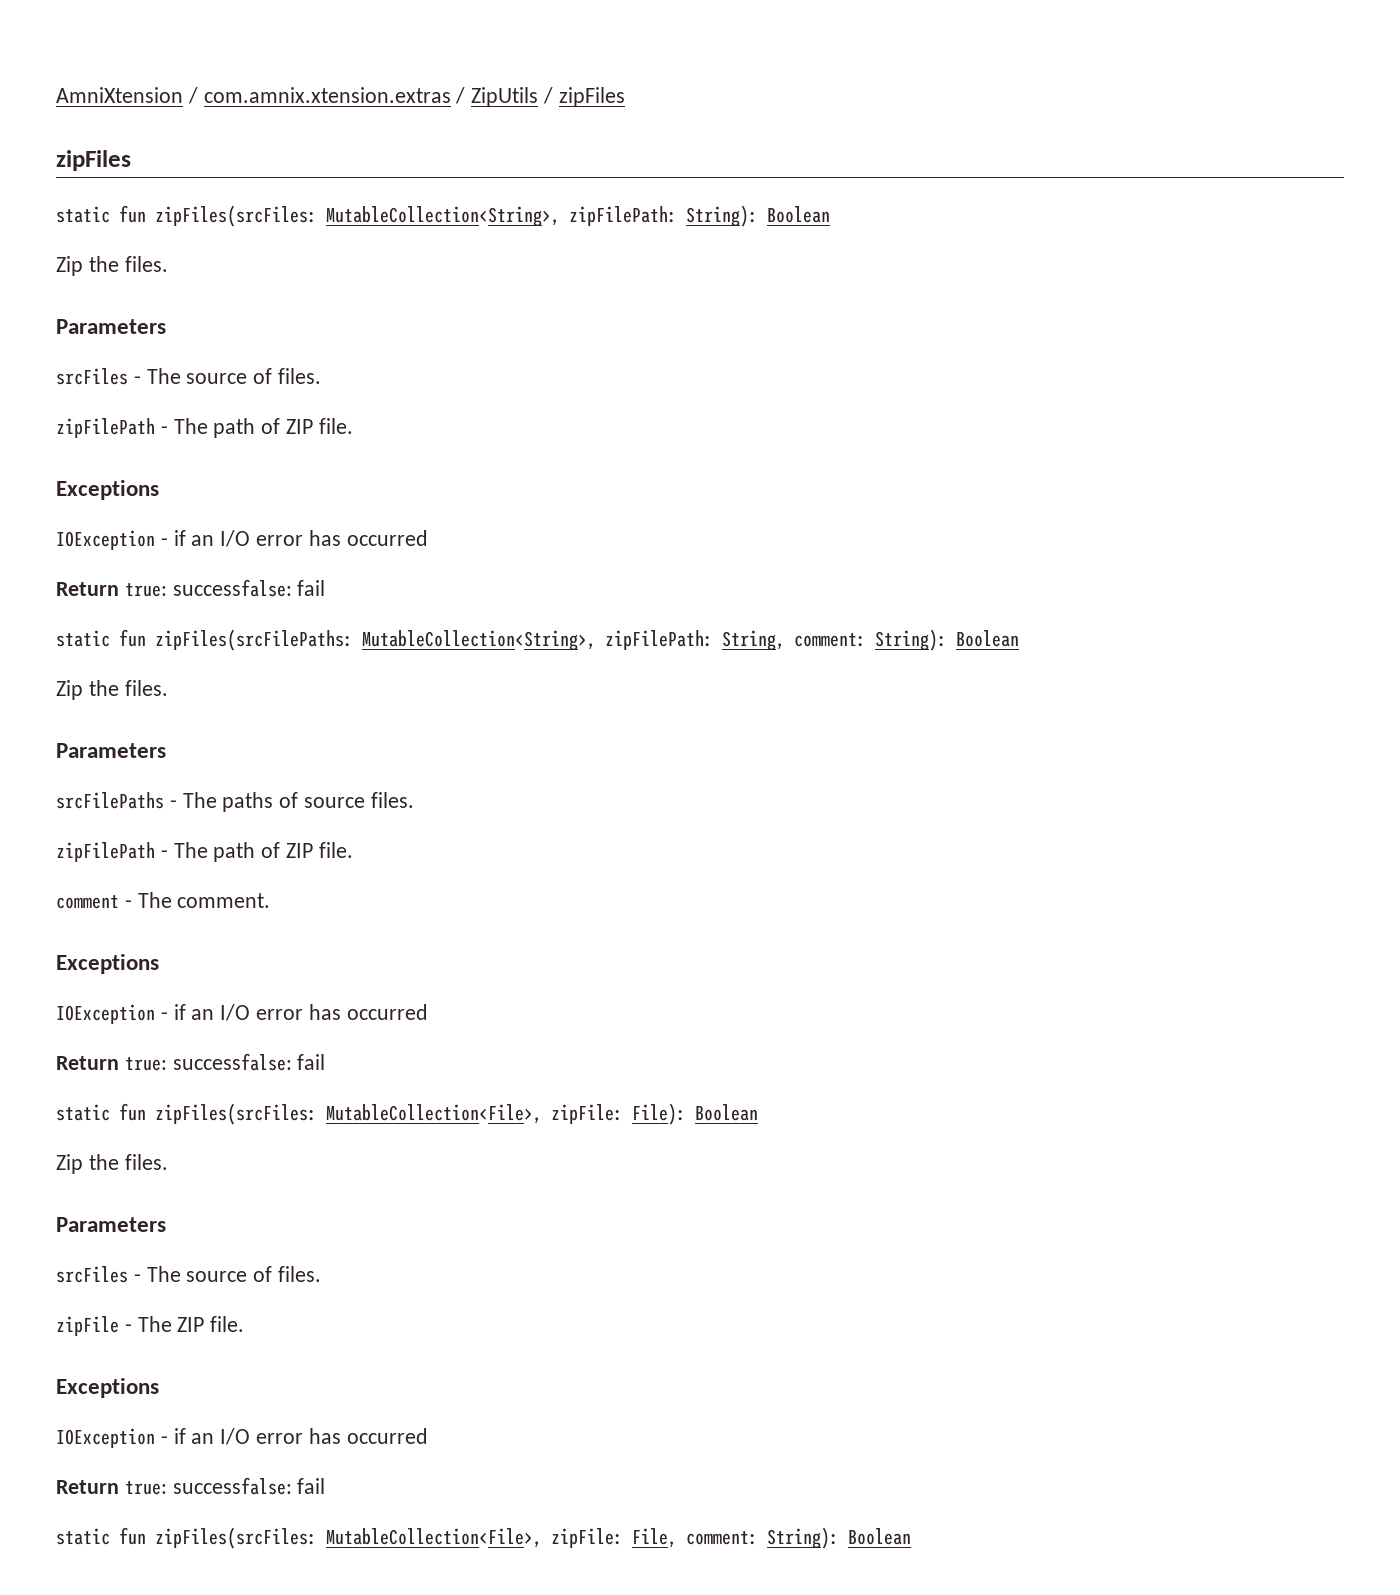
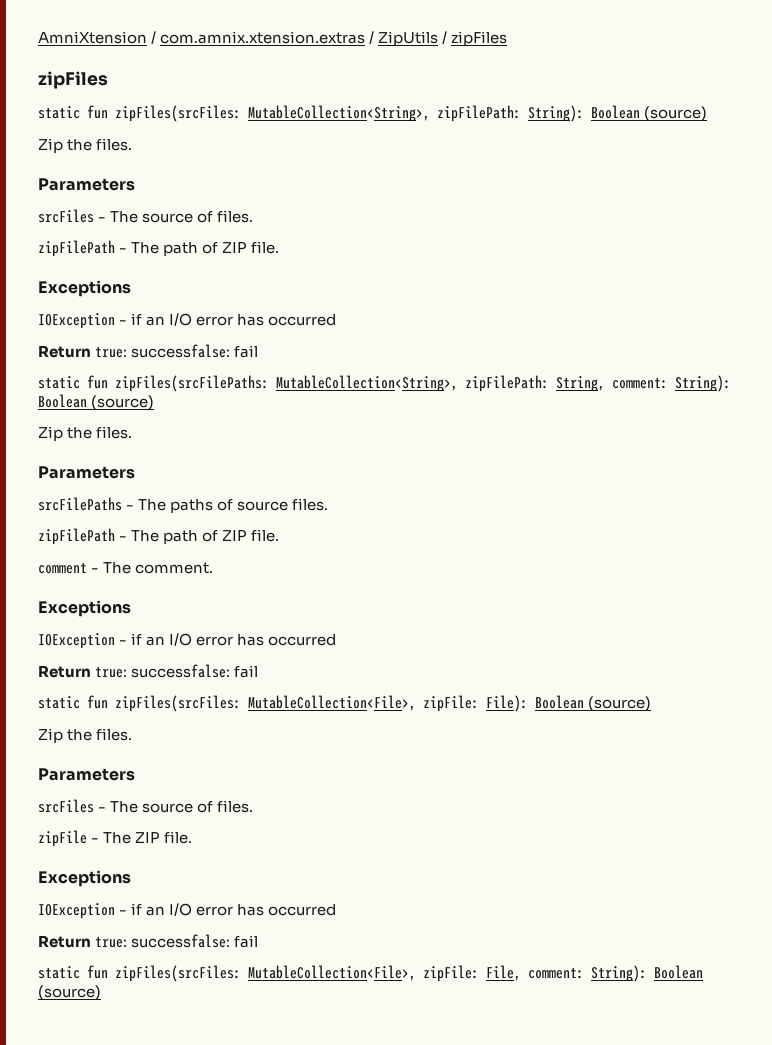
- static fun zipFiles(srcFiles: MutableCollection<String>, zipFilePath: String): Boolean
+ static fun zipFiles(srcFiles: MutableCollection<String>, zipFilePath: String): Boolean (source)
- static fun zipFiles(srcFilePaths: MutableCollection<String>, zipFilePath: String, comment: String): Boolean
+ static fun zipFiles(srcFilePaths: MutableCollection<String>, zipFilePath: String, comment: String): Boolean (source)
- static fun zipFiles(srcFiles: MutableCollection<File>, zipFile: File): Boolean
+ static fun zipFiles(srcFiles: MutableCollection<File>, zipFile: File): Boolean (source)
- static fun zipFiles(srcFiles: MutableCollection<File>, zipFile: File, comment: String): Boolean
+ static fun zipFiles(srcFiles: MutableCollection<File>, zipFile: File, comment: String): Boolean (source)

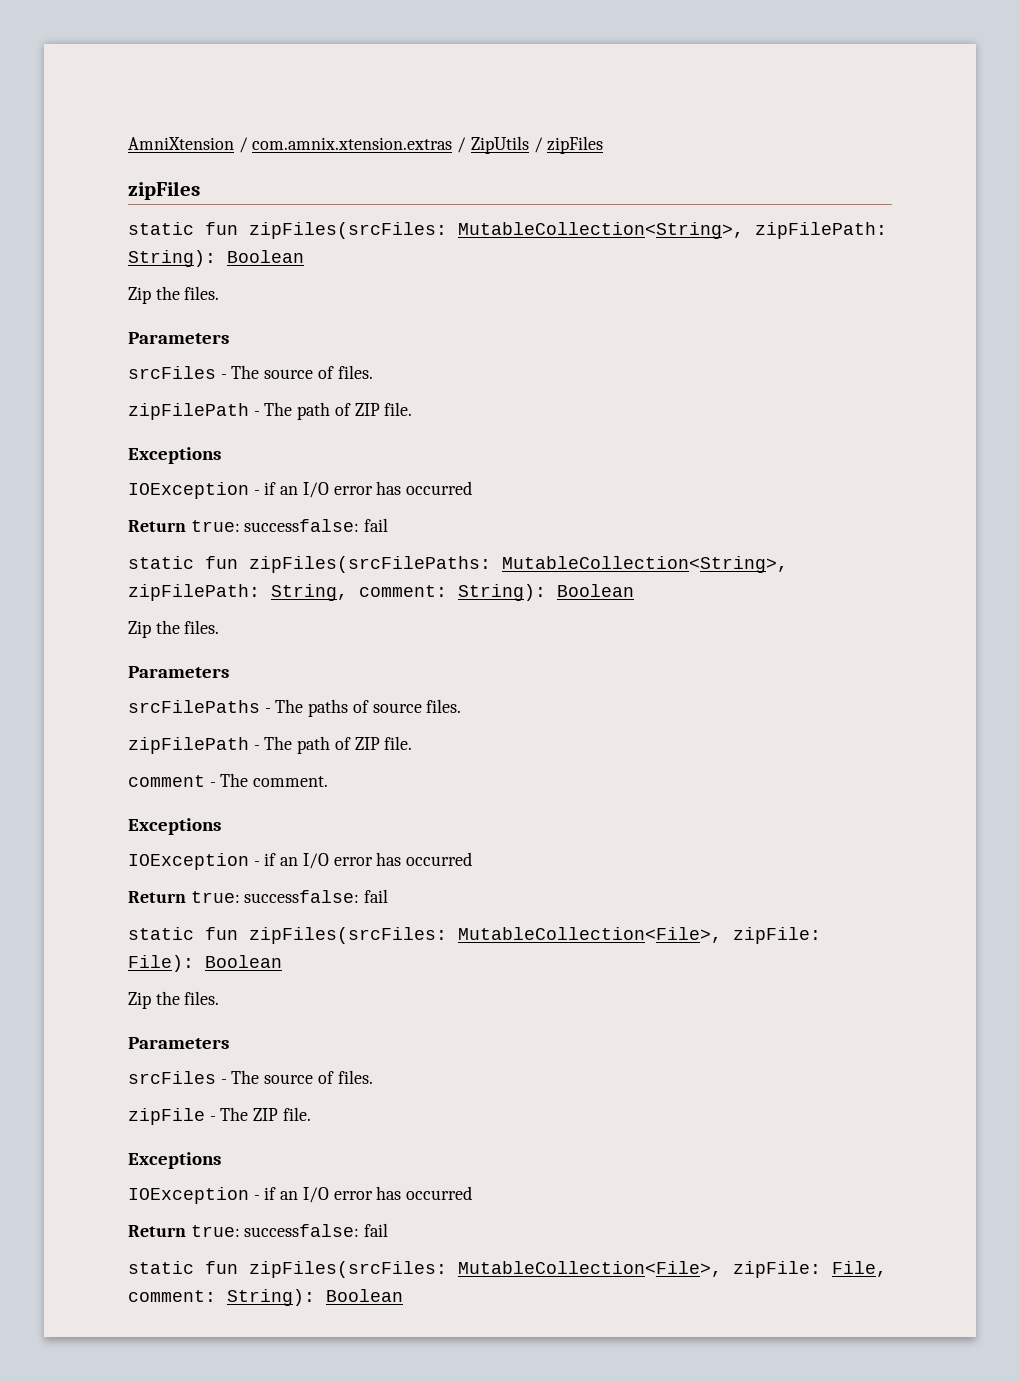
- static fun zipFiles(srcFiles: MutableCollection<String>, zipFilePath: String): Boolean (source)
+ static fun zipFiles(srcFiles: MutableCollection<String>, zipFilePath: String): Boolean
- static fun zipFiles(srcFilePaths: MutableCollection<String>, zipFilePath: String, comment: String): Boolean (source)
+ static fun zipFiles(srcFilePaths: MutableCollection<String>, zipFilePath: String, comment: String): Boolean
- static fun zipFiles(srcFiles: MutableCollection<File>, zipFile: File): Boolean (source)
+ static fun zipFiles(srcFiles: MutableCollection<File>, zipFile: File): Boolean
- static fun zipFiles(srcFiles: MutableCollection<File>, zipFile: File, comment: String): Boolean (source)
+ static fun zipFiles(srcFiles: MutableCollection<File>, zipFile: File, comment: String): Boolean

